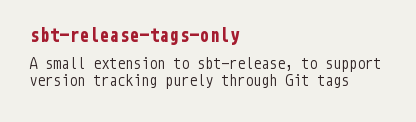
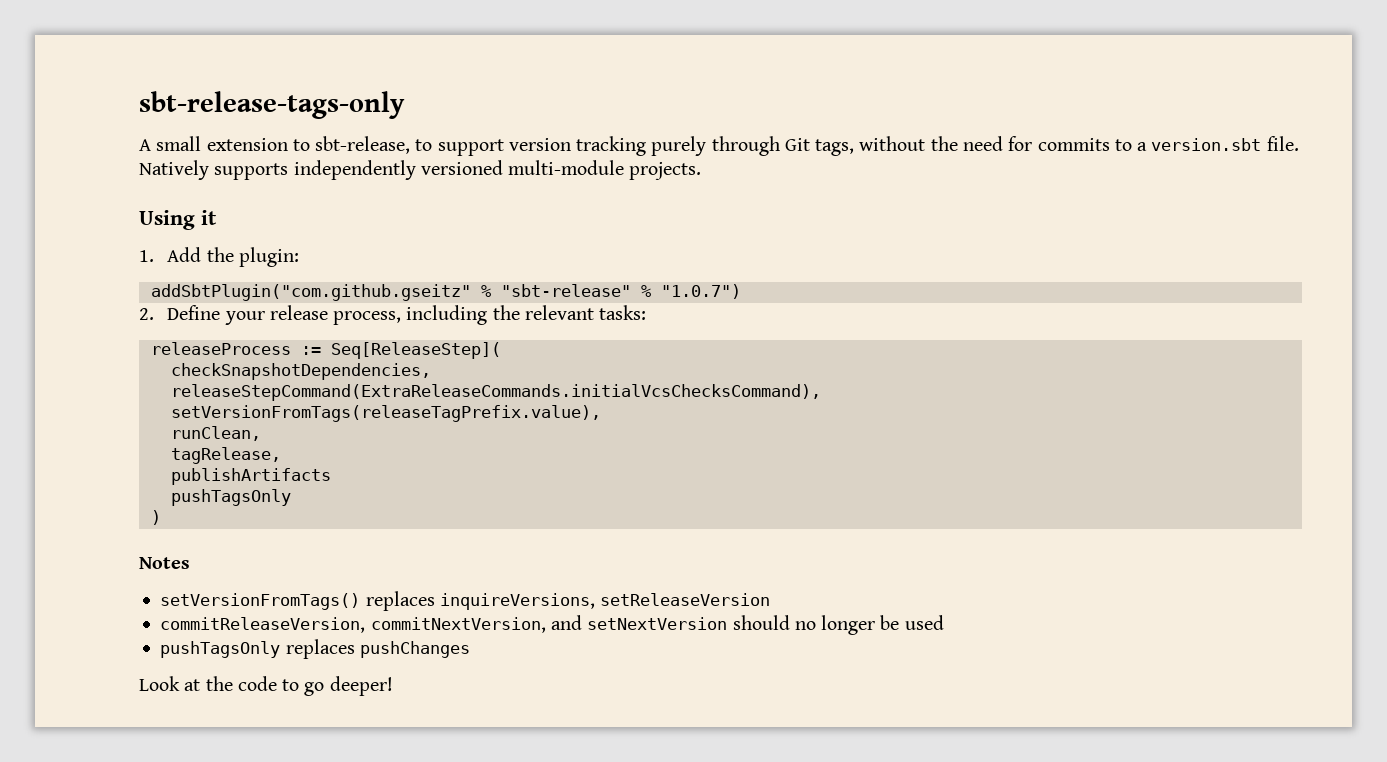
- A small extension to sbt-release, to support version tracking purely through Git tags
+ A small extension to sbt-release, to support version tracking purely through Git tags, without the need for commits to a version.sbt file. Natively supports independently versioned multi-module projects.
+ Using it
+ 1. Add the plugin:
+ addSbtPlugin("com.github.gseitz" % "sbt-release" % "1.0.7")
+ 2. Define your release process, including the relevant tasks:
+ releaseProcess := Seq[ReleaseStep](
+ checkSnapshotDependencies,
+ releaseStepCommand(ExtraReleaseCommands.initialVcsChecksCommand),
+ setVersionFromTags(releaseTagPrefix.value),
+ runClean,
+ tagRelease,
+ publishArtifacts
+ pushTagsOnly
+ )
+ Notes
+ setVersionFromTags() replaces inquireVersions, setReleaseVersion
+ commitReleaseVersion, commitNextVersion, and setNextVersion should no longer be used
+ pushTagsOnly replaces pushChanges
+ Look at the code to go deeper!

